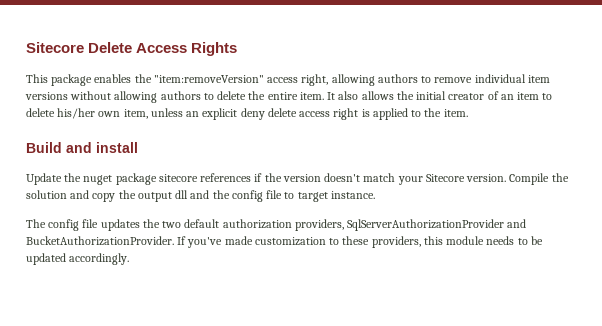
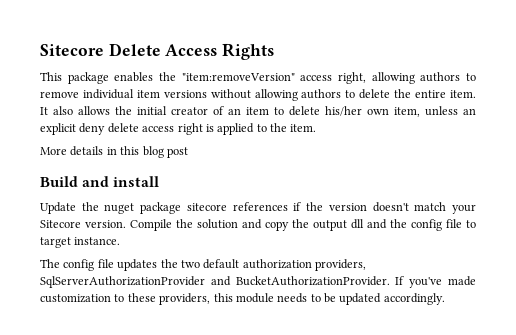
+ More details in this blog post

